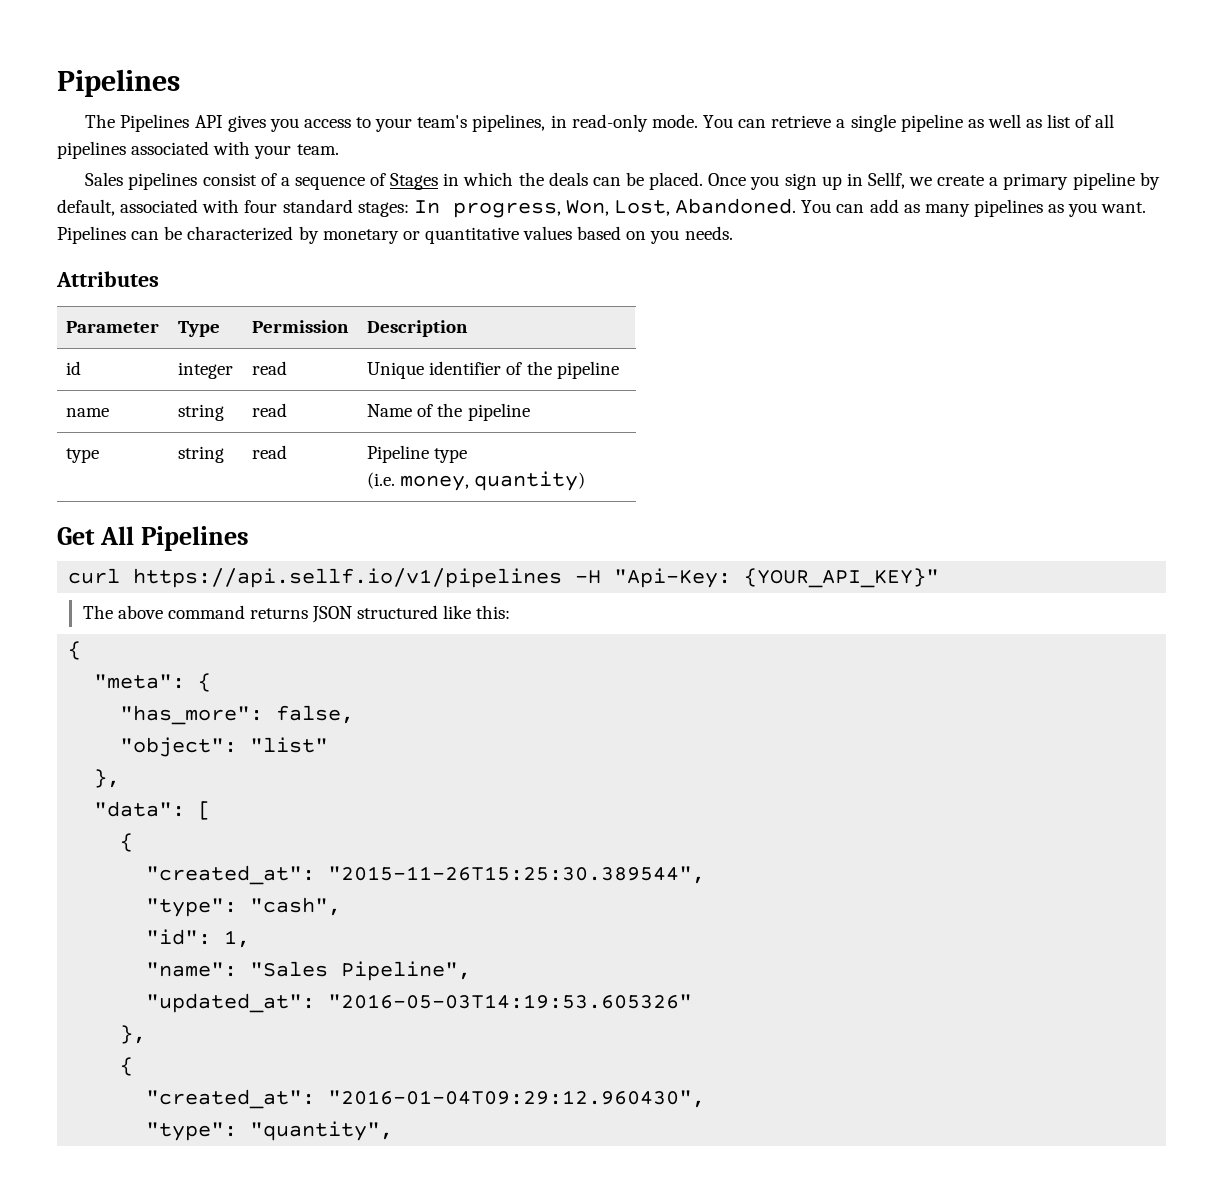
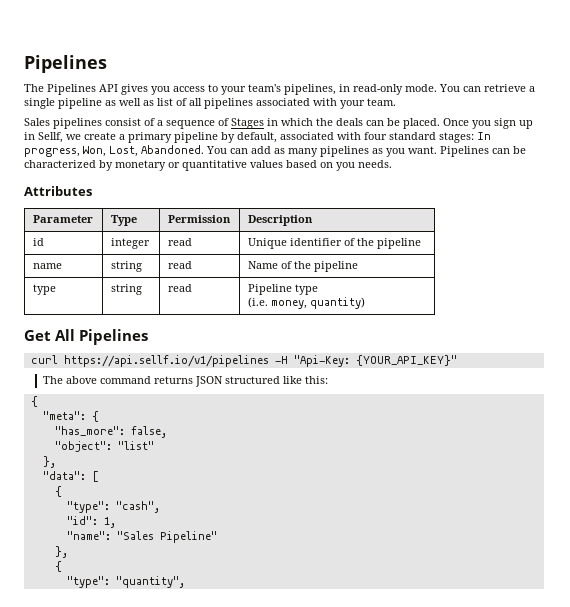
- "created_at": "2015-11-26T15:25:30.389544",
- "name": "Sales Pipeline",
- "updated_at": "2016-05-03T14:19:53.605326"
+ "name": "Sales Pipeline"
- "created_at": "2016-01-04T09:29:12.960430",

